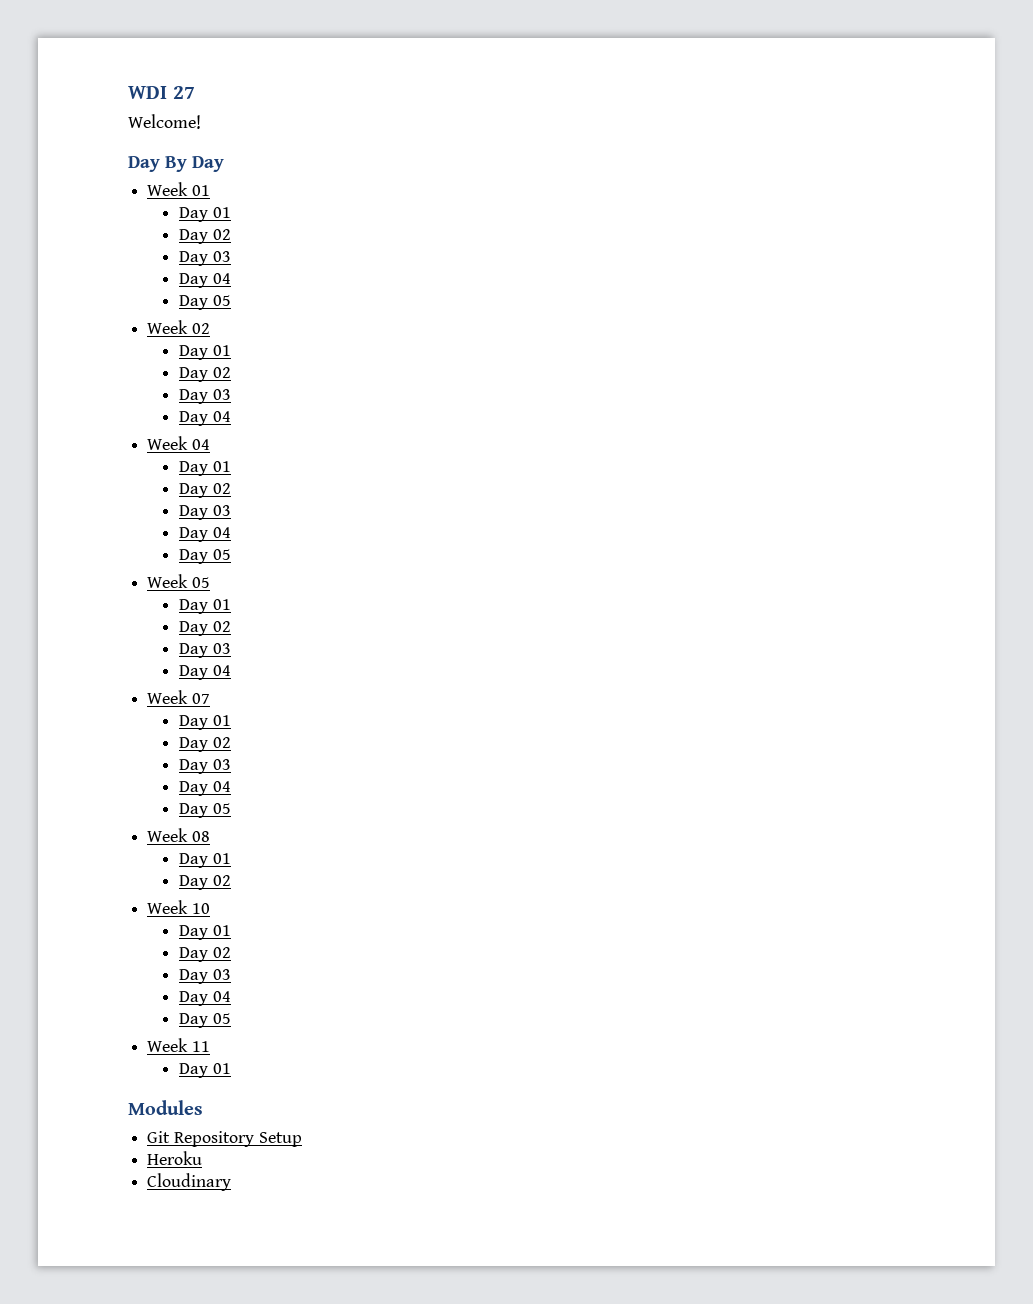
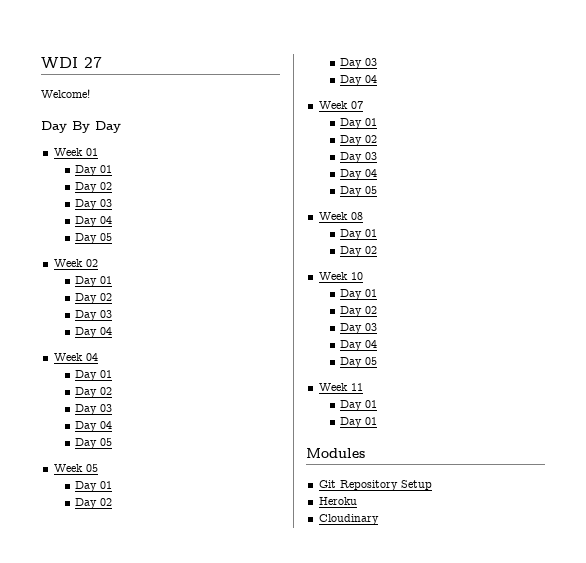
  Week 11
+ Day 01

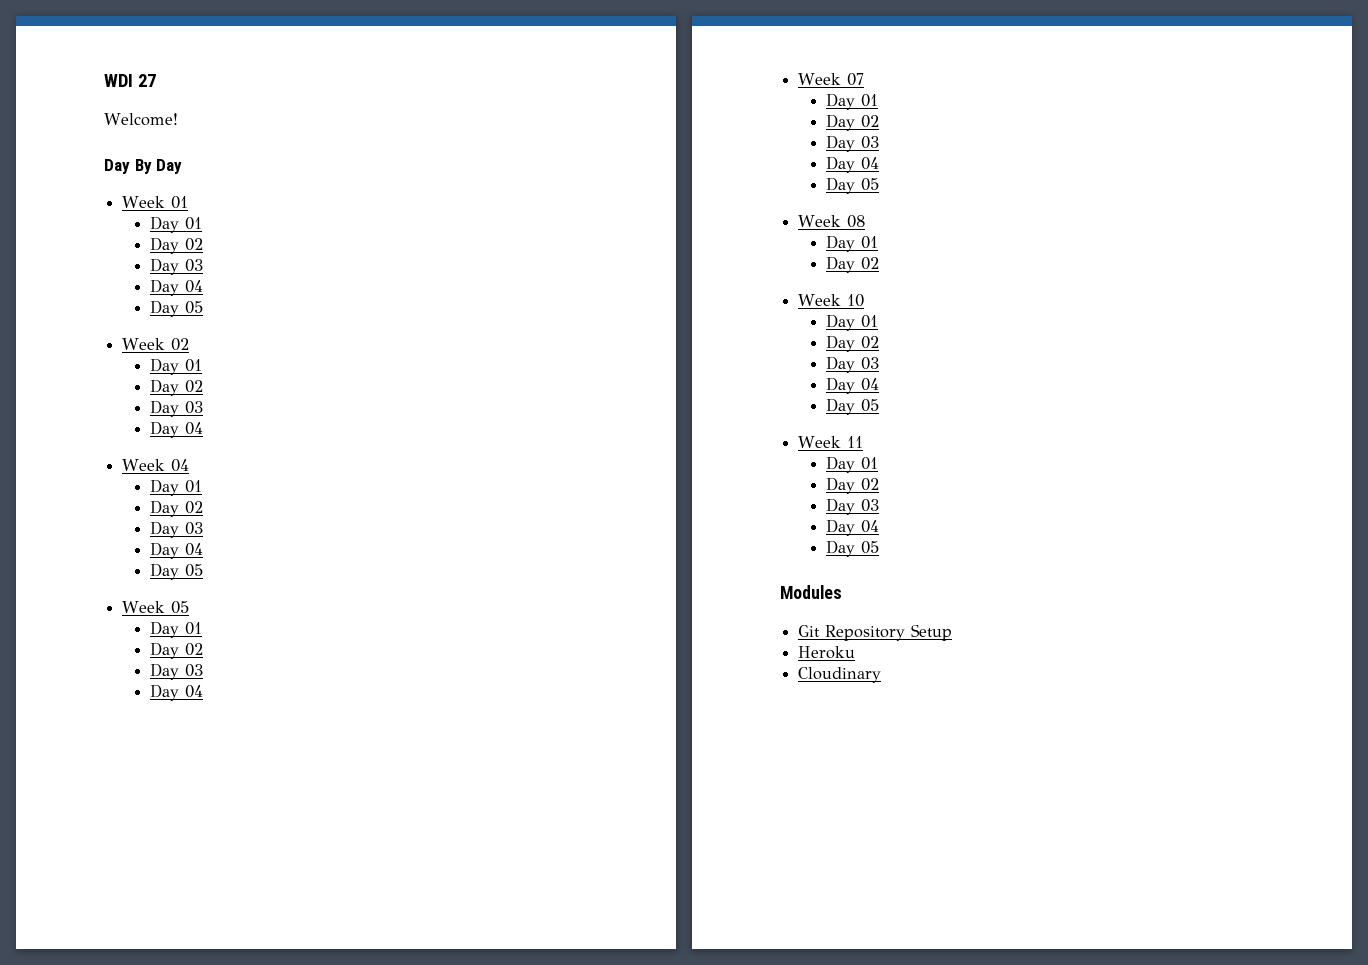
  Week 11
  Day 01
- Day 01
+ Day 02
+ Day 03
+ Day 04
+ Day 05

